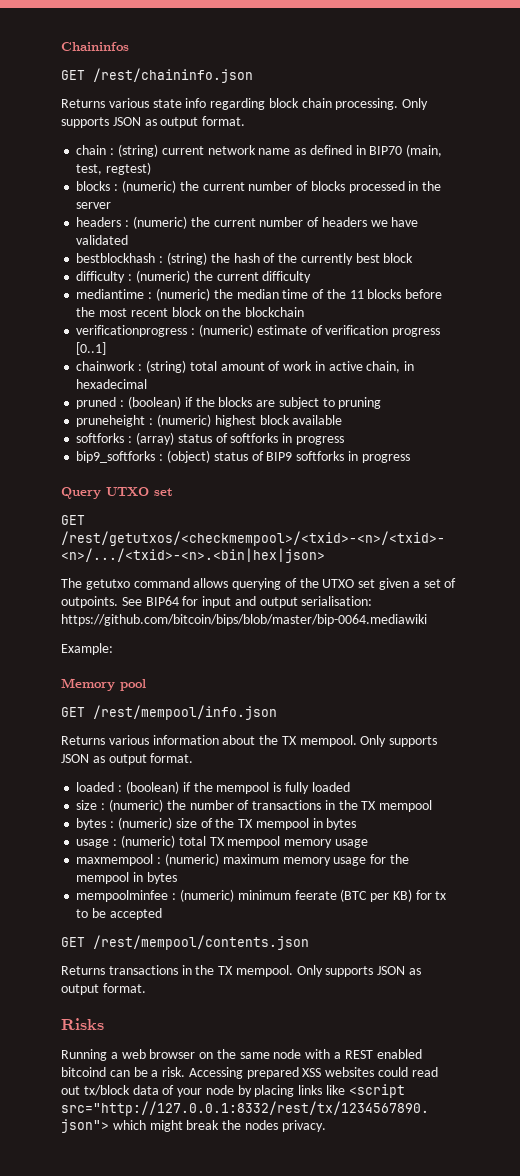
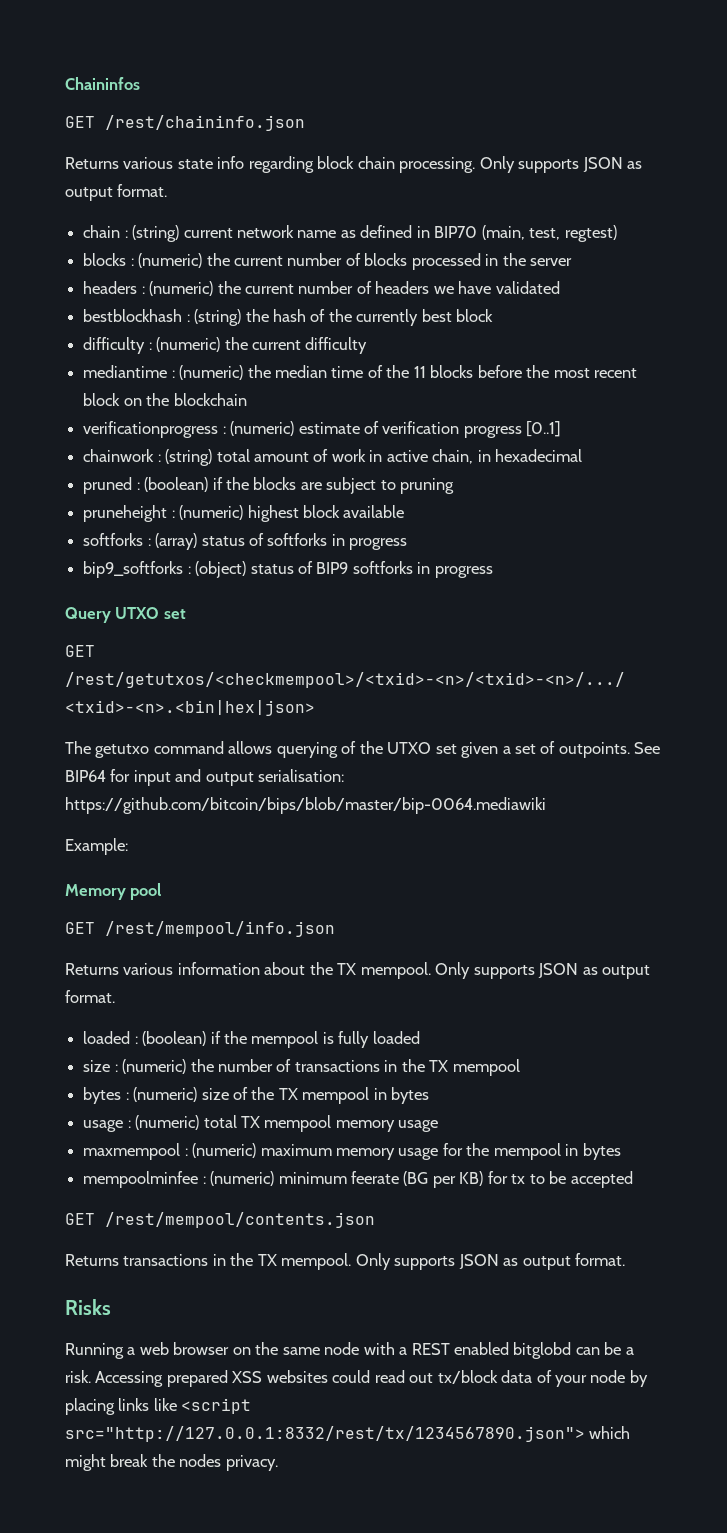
- mempoolminfee : (numeric) minimum feerate (BTC per KB) for tx to be accepted
+ mempoolminfee : (numeric) minimum feerate (BG per KB) for tx to be accepted
- Running a web browser on the same node with a REST enabled bitcoind can be a risk.
+ Running a web browser on the same node with a REST enabled bitglobd can be a risk.

